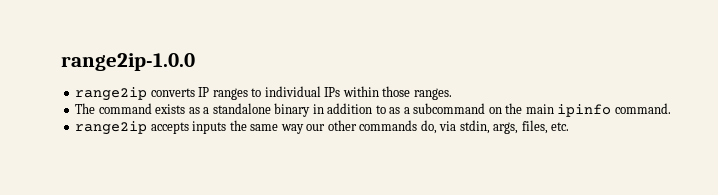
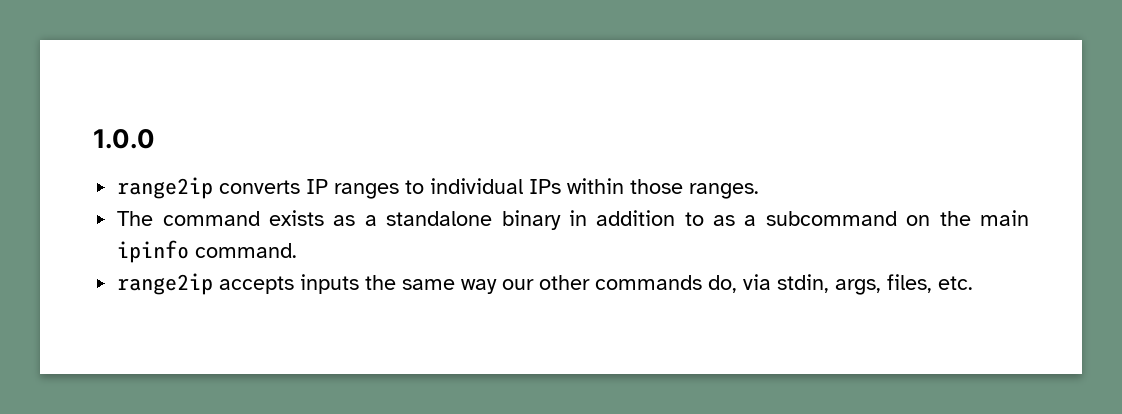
- range2ip-1.0.0
+ 1.0.0

